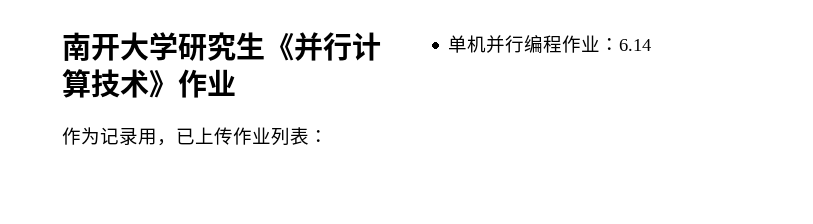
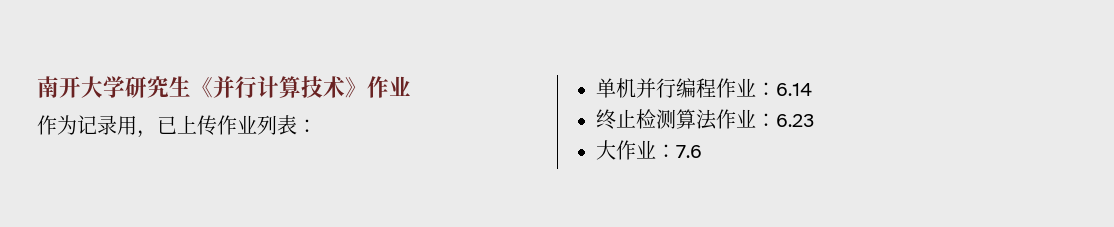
+ 终止检测算法作业：6.23
+ 大作业：7.6

